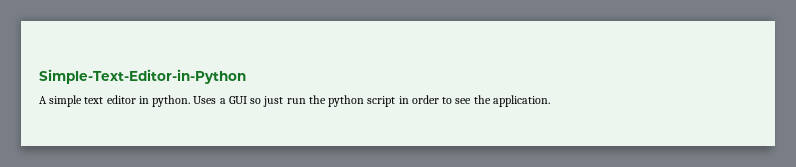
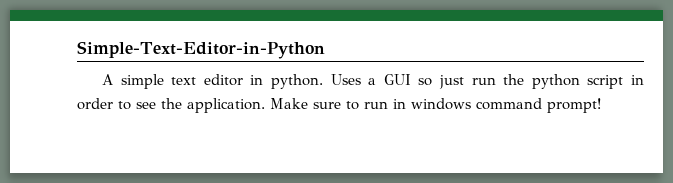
+ Make sure to run in windows command prompt!

